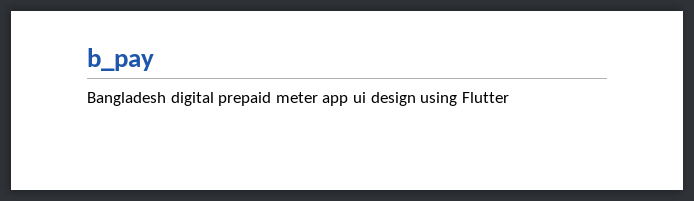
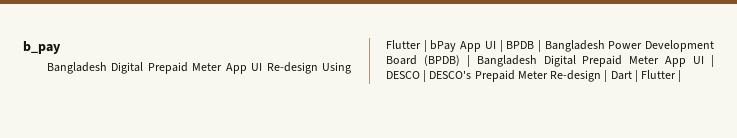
- Bangladesh digital prepaid meter app ui design using Flutter
+ Bangladesh Digital Prepaid Meter App UI Re-design Using Flutter | bPay App UI | BPDB | Bangladesh Power Development Board (BPDB) | Bangladesh Digital Prepaid Meter App UI | DESCO | DESCO's Prepaid Meter Re-design | Dart | Flutter |

